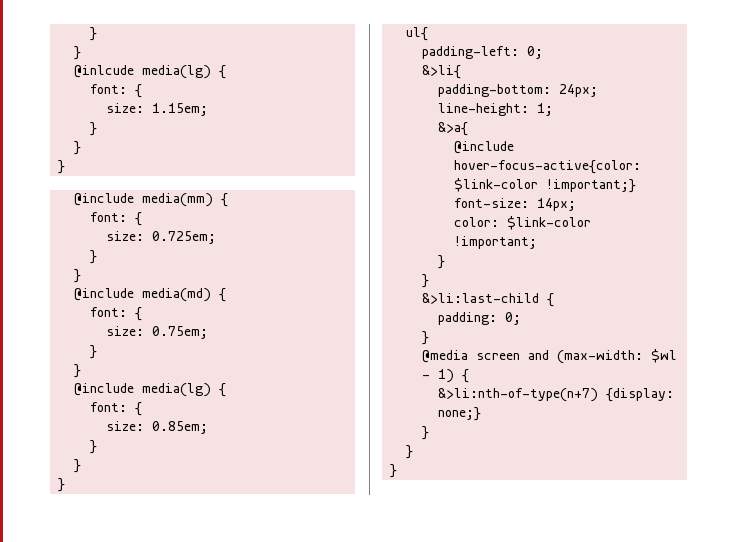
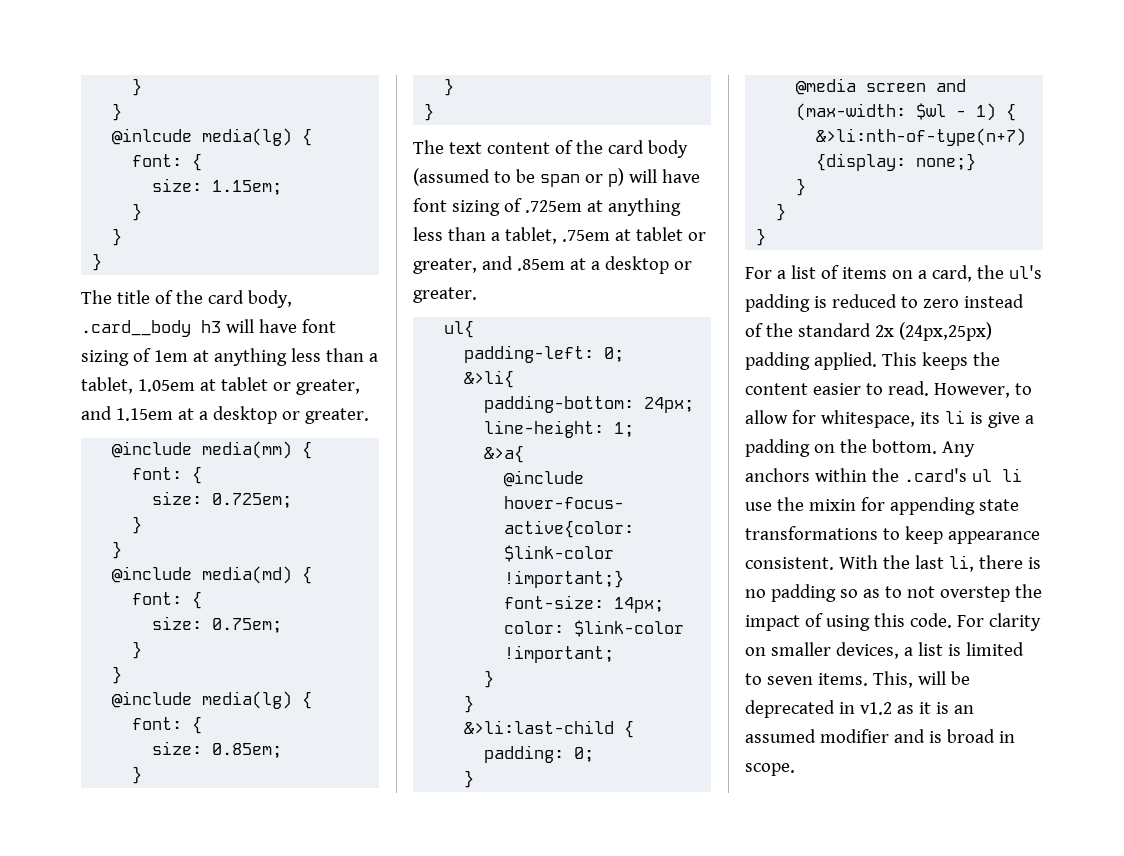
+ The title of the card body, .card__body h3 will have font sizing of 1em at anything less than a tablet, 1.05em at tablet or greater, and 1.15em at a desktop or greater.
+ The text content of the card body (assumed to be span or p) will have font sizing of .725em at anything less than a tablet, .75em at tablet or greater, and .85em at a desktop or greater.
+ For a list of items on a card, the ul's padding is reduced to zero instead of the standard 2x (24px,25px) padding applied. This keeps the content easier to read. However, to allow for whitespace, its li is give a padding on the bottom. Any anchors within the .card's ul li use the mixin for appending state transformations to keep appearance consistent. With the last li, there is no padding so as to not overstep the impact of using this code. For clarity on smaller devices, a list is limited to seven items. This, will be deprecated in v1.2 as it is an assumed modifier and is broad in scope.

